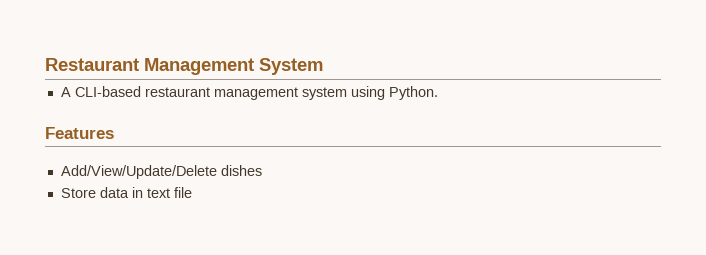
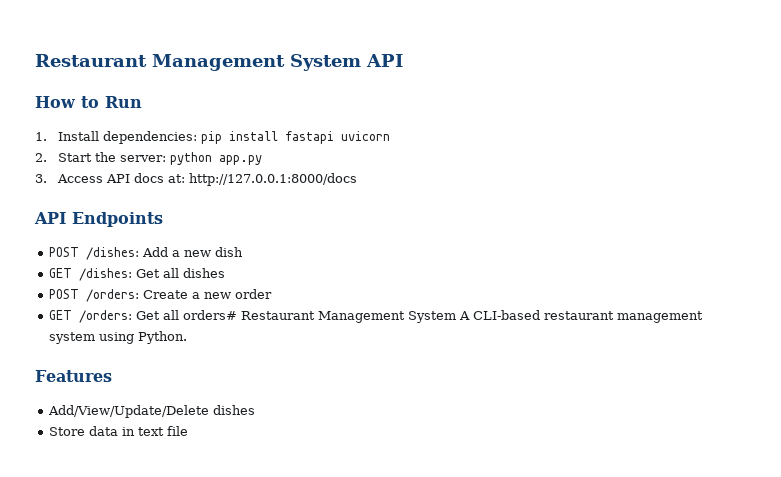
- Restaurant Management System
- A CLI-based restaurant management system using Python.
+ Restaurant Management System API
+ How to Run
+ 1. Install dependencies: pip install fastapi uvicorn
+ 2. Start the server: python app.py
+ 3. Access API docs at: http://127.0.0.1:8000/docs
+ API Endpoints
+ POST /dishes: Add a new dish
+ GET /dishes: Get all dishes
+ POST /orders: Create a new order
+ GET /orders: Get all orders# Restaurant Management System A CLI-based restaurant management system using Python.

